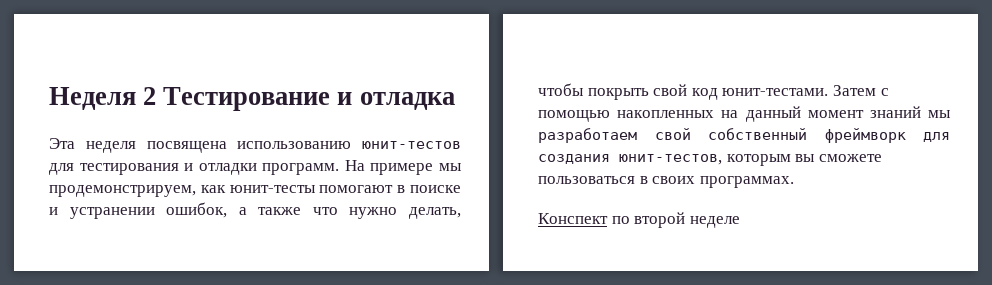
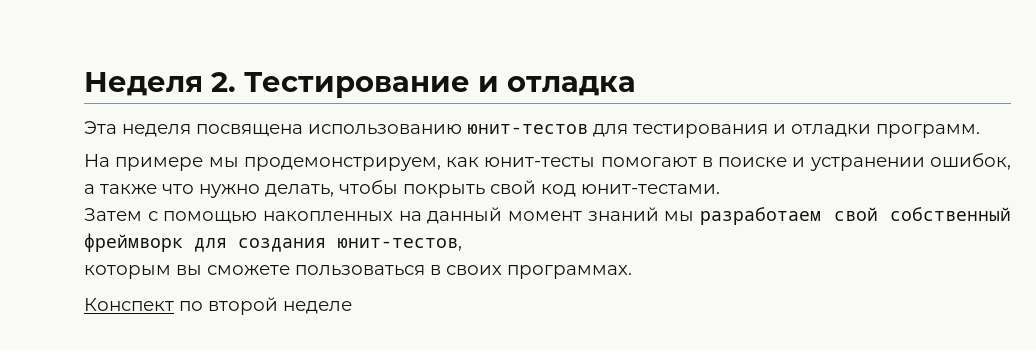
- Неделя 2 Тестирование и отладка
+ Неделя 2. Тестирование и отладка
- Эта неделя посвящена использованию юнит-тестов для тестирования и отладки программ. На примере мы продемонстрируем, как юнит-тесты помогают в поиске и устранении ошибок, а также что нужно делать, чтобы покрыть свой код юнит-тестами. Затем с помощью накопленных на данный момент знаний мы разработаем свой собственный фреймворк для создания юнит-тестов, которым вы сможете пользоваться в своих программах.
+ Эта неделя посвящена использованию юнит-тестов для тестирования и отладки программ.
+ На примере мы продемонстрируем, как юнит-тесты помогают в поиске и устранении ошибок, а также что нужно делать, чтобы покрыть свой код юнит-тестами.
+ Затем с помощью накопленных на данный момент знаний мы разработаем свой собственный фреймворк для создания юнит-тестов,
+ которым вы сможете пользоваться в своих программах.

